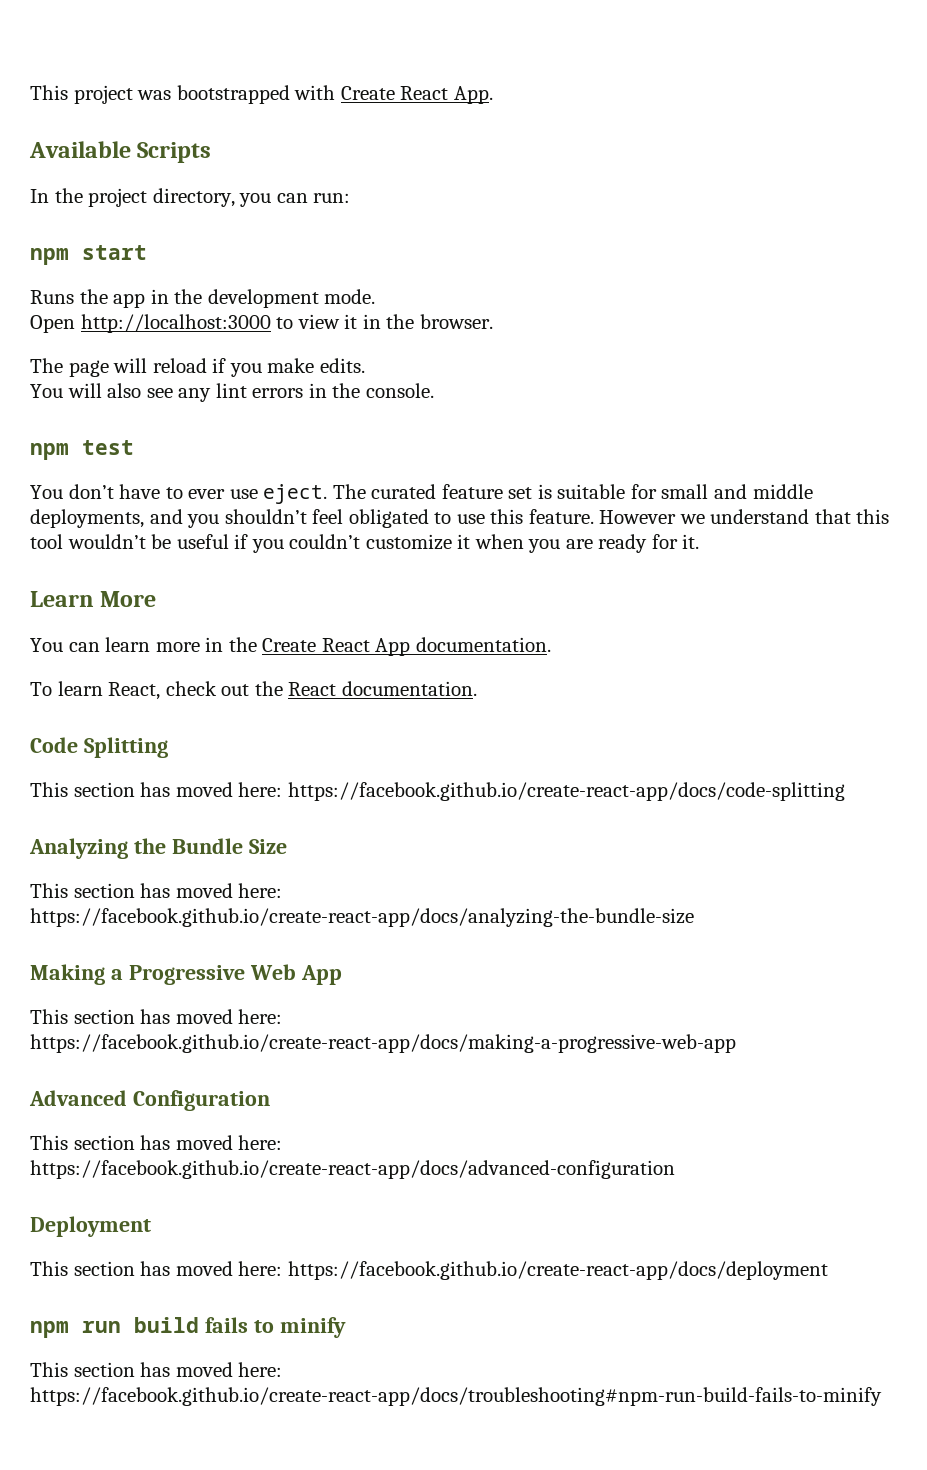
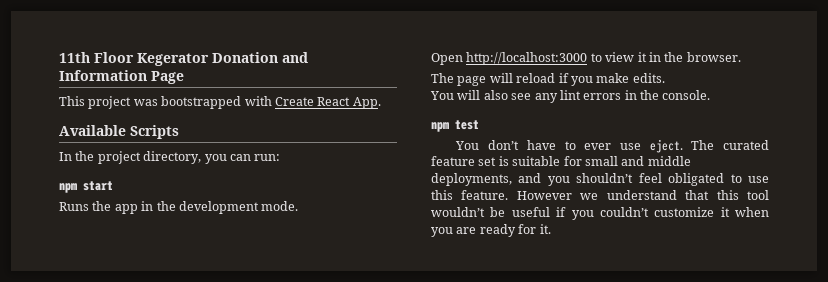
+ 11th Floor Kegerator Donation and Information Page
- Learn More
- You can learn more in the Create React App documentation.
- To learn React, check out the React documentation.
- Code Splitting
- This section has moved here: https://facebook.github.io/create-react-app/docs/code-splitting
- Analyzing the Bundle Size
- This section has moved here: https://facebook.github.io/create-react-app/docs/analyzing-the-bundle-size
- Making a Progressive Web App
- This section has moved here: https://facebook.github.io/create-react-app/docs/making-a-progressive-web-app
- Advanced Configuration
- This section has moved here: https://facebook.github.io/create-react-app/docs/advanced-configuration
- Deployment
- This section has moved here: https://facebook.github.io/create-react-app/docs/deployment
- npm run build fails to minify
- This section has moved here: https://facebook.github.io/create-react-app/docs/troubleshooting#npm-run-build-fails-to-minify

